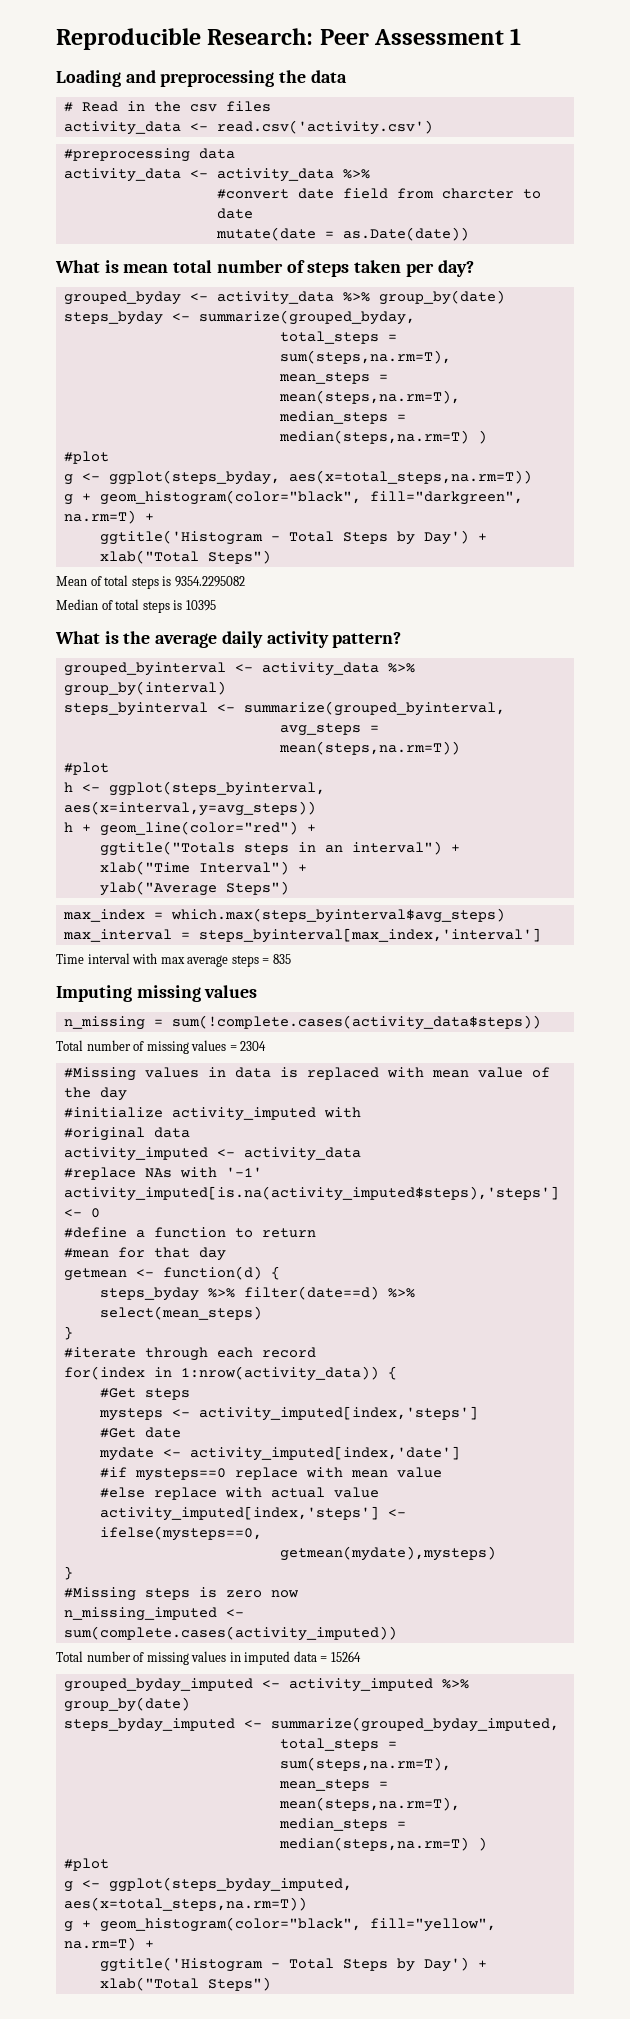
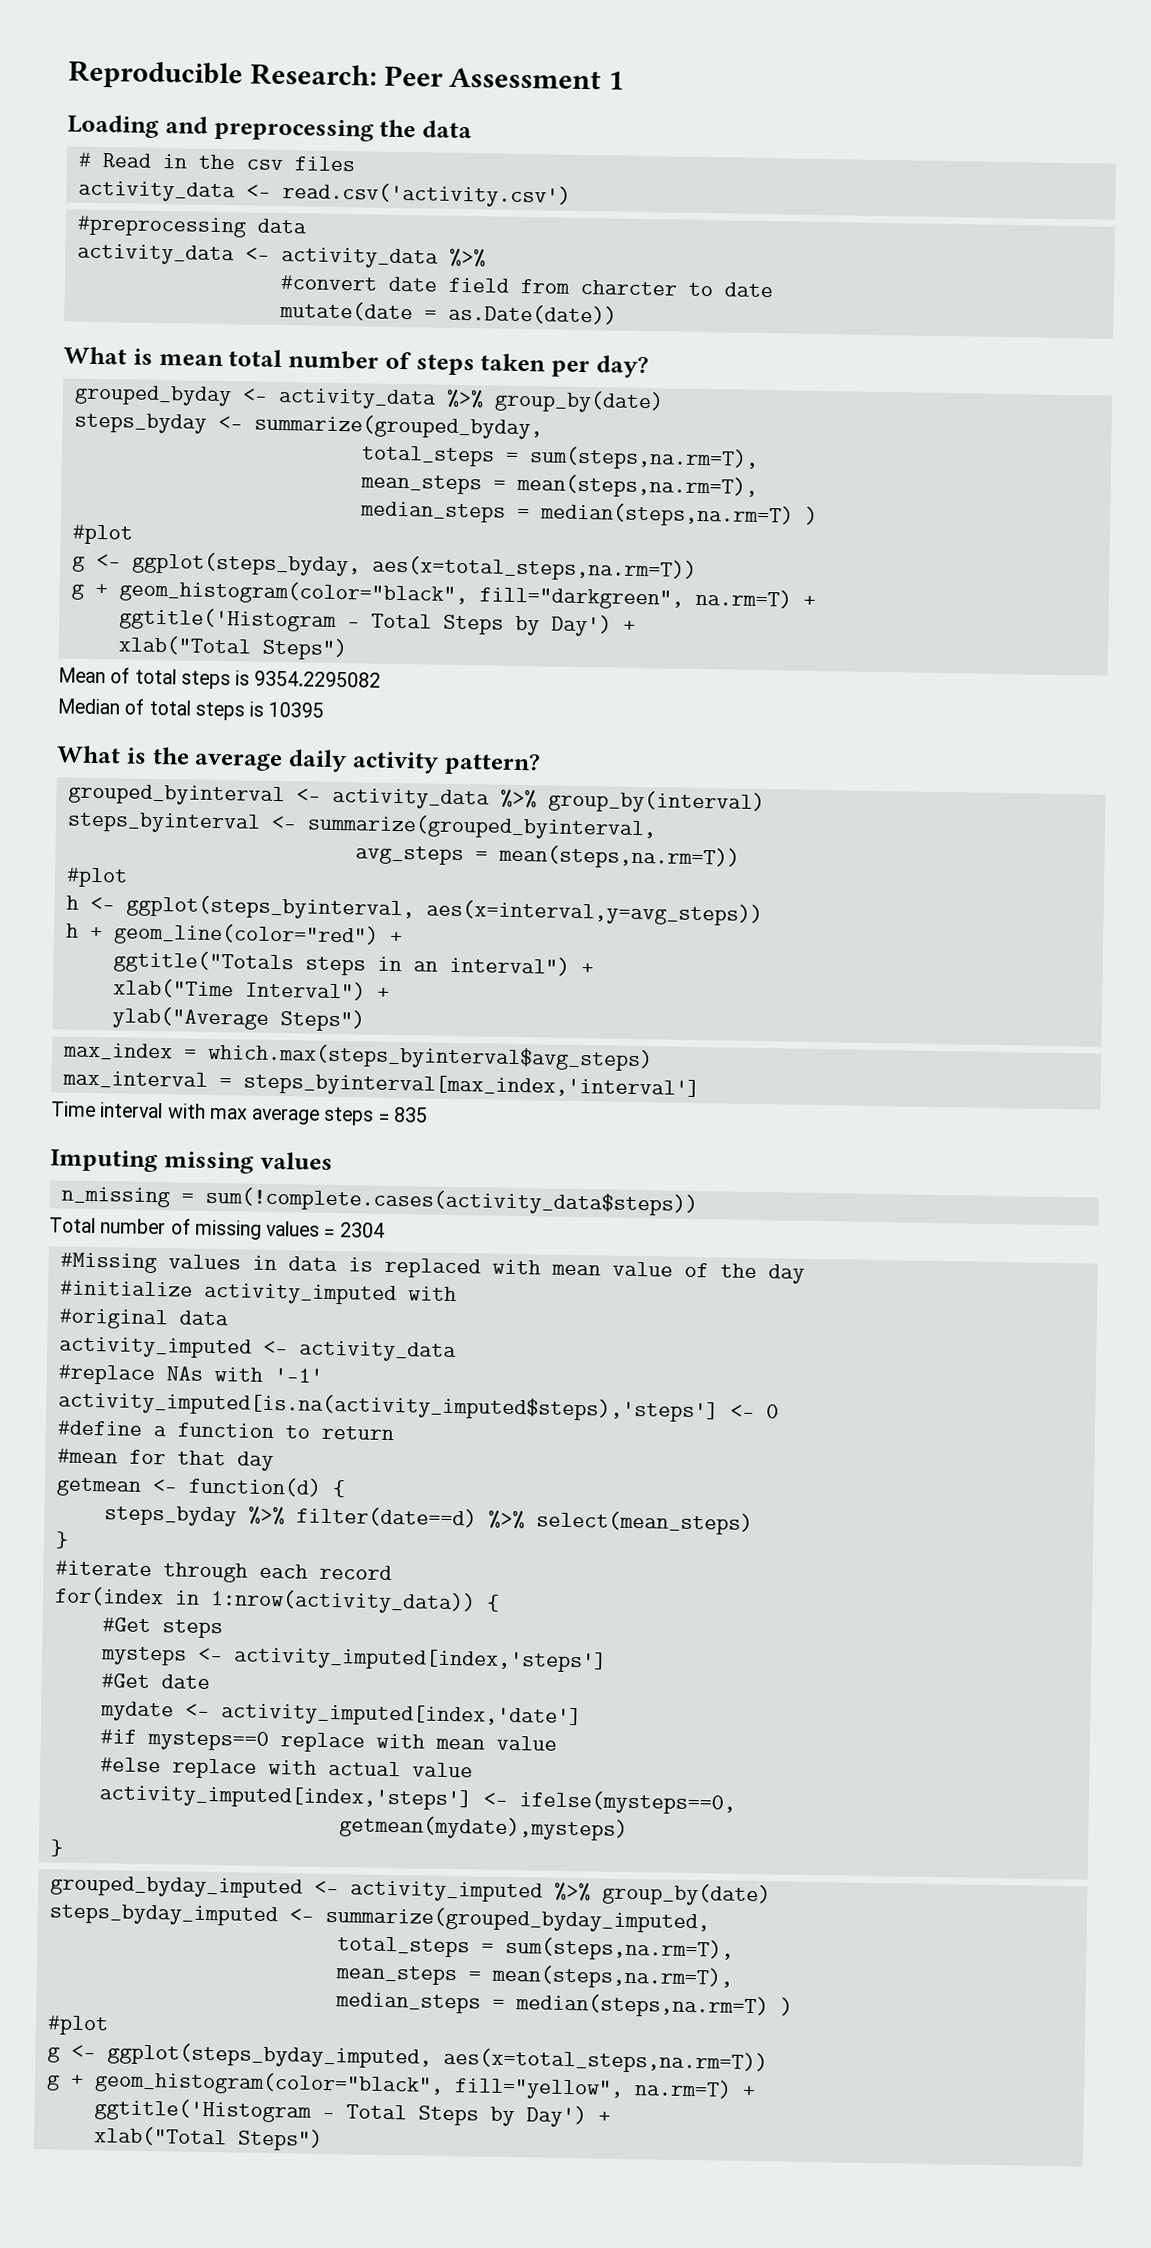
- #Missing steps is zero now
- n_missing_imputed <- sum(complete.cases(activity_imputed))
- Total number of missing values in imputed data = 15264

